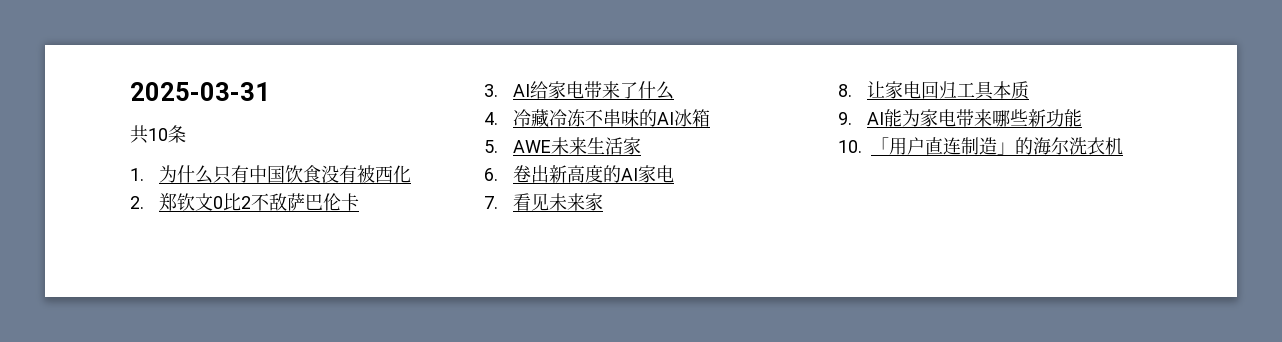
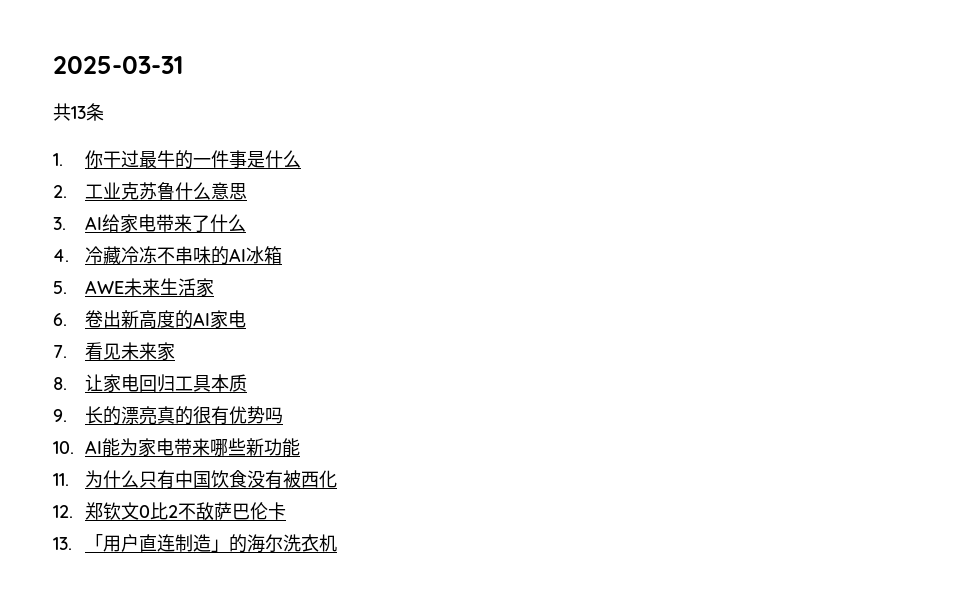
- 共10条
+ 共13条
- 1.为什么只有中国饮食没有被西化
- 2.郑钦文0比2不敌萨巴伦卡
+ 1.你干过最牛的一件事是什么
+ 2.工业克苏鲁什么意思
- 9. AI能为家电带来哪些新功能
+ 9.长的漂亮真的很有优势吗
+ 10. AI能为家电带来哪些新功能
- 10.「用户直连制造」的海尔洗衣机
+ 11.为什么只有中国饮食没有被西化
+ 12.郑钦文0比2不敌萨巴伦卡
+ 13.「用户直连制造」的海尔洗衣机

